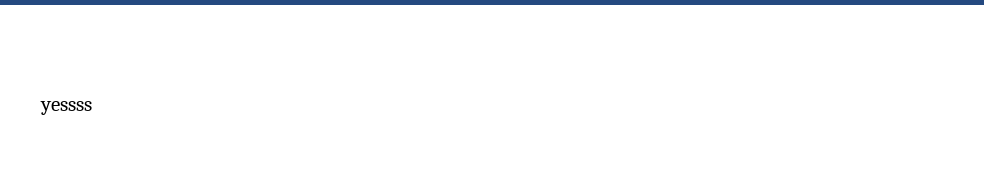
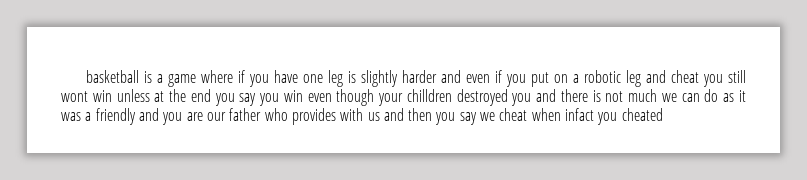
- yessss
+ basketball is a game where if you have one leg is slightly harder and even if you put on a robotic leg and cheat you still wont win unless at the end you say you win even though your chilldren destroyed you and there is not much we can do as it was a friendly and you are our father who provides with us and then you say we cheat when infact you cheated

